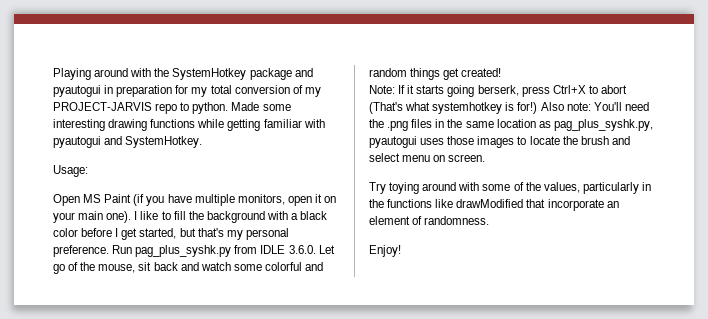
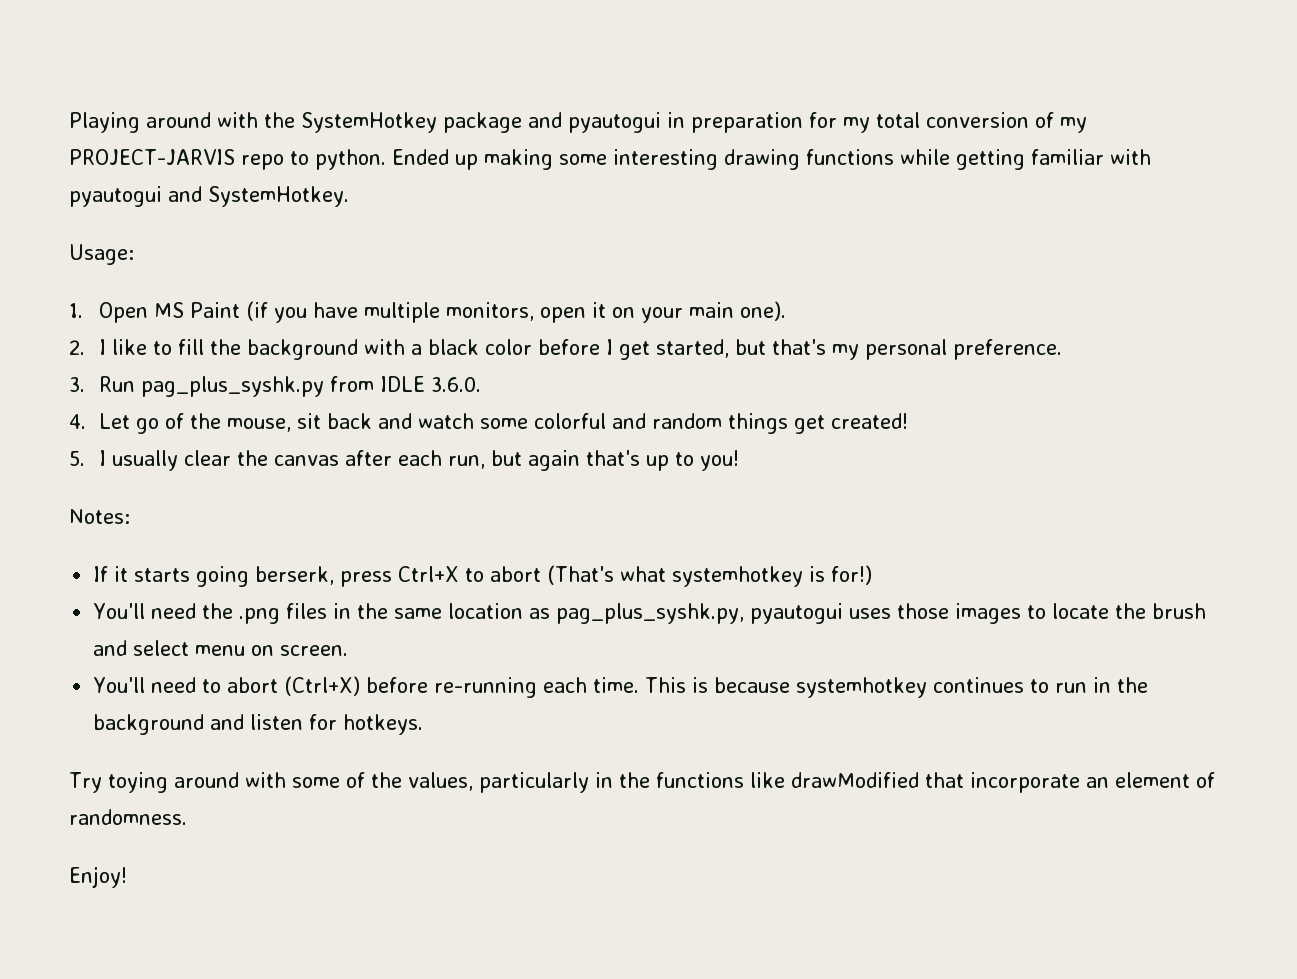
- Made some interesting drawing functions while getting familiar with pyautogui and SystemHotkey.
+ Ended up making some interesting drawing functions while getting familiar with pyautogui and SystemHotkey.
- Open MS Paint (if you have multiple monitors, open it on your main one). I like to fill the background with a black color before I get started, but that's my personal preference. Run pag_plus_syshk.py from IDLE 3.6.0. Let go of the mouse, sit back and watch some colorful and random things get created!
+ 1. Open MS Paint (if you have multiple monitors, open it on your main one).
+ 2. I like to fill the background with a black color before I get started, but that's my personal preference.
+ 3. Run pag_plus_syshk.py from IDLE 3.6.0.
+ 4. Let go of the mouse, sit back and watch some colorful and random things get created!
- Note: If it starts going berserk, press Ctrl+X to abort (That's what systemhotkey is for!) Also note: You'll need the .png files in the same location as pag_plus_syshk.py, pyautogui uses those images to locate the brush and select menu on screen.
+ 5. I usually clear the canvas after each run, but again that's up to you!
+ Notes:
+ If it starts going berserk, press Ctrl+X to abort (That's what systemhotkey is for!)
+ You'll need the .png files in the same location as pag_plus_syshk.py, pyautogui uses those images to locate the brush and select menu on screen.
+ You'll need to abort (Ctrl+X) before re-running each time. This is because systemhotkey continues to run in the background and listen for hotkeys.

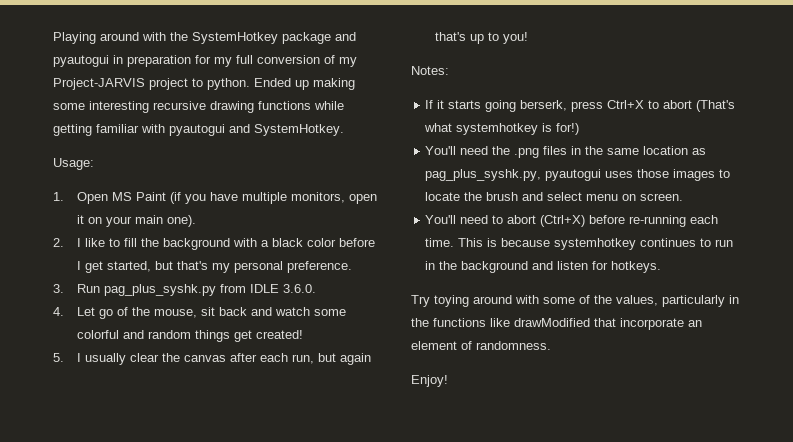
- Playing around with the SystemHotkey package and pyautogui in preparation for my total conversion of my PROJECT-JARVIS repo to python.
+ Playing around with the SystemHotkey package and pyautogui in preparation for my full conversion of my Project-JARVIS project to python.
- Ended up making some interesting drawing functions while getting familiar with pyautogui and SystemHotkey.
+ Ended up making some interesting recursive drawing functions while getting familiar with pyautogui and SystemHotkey.

